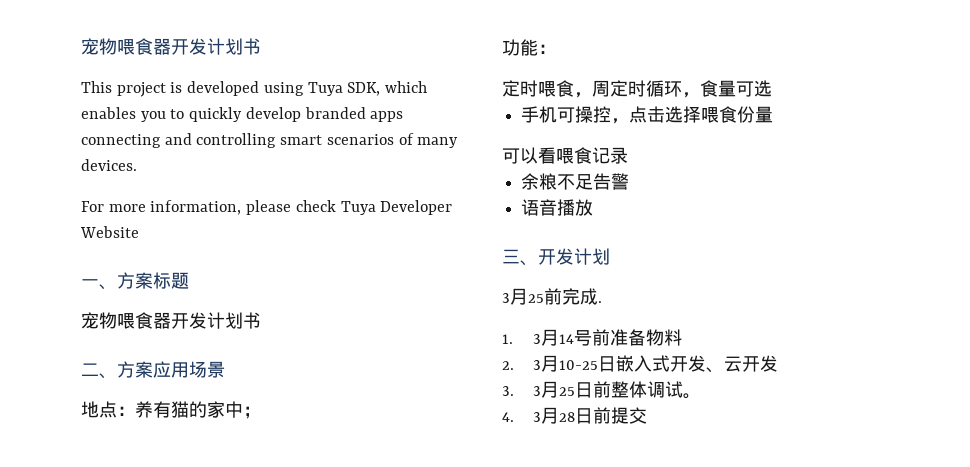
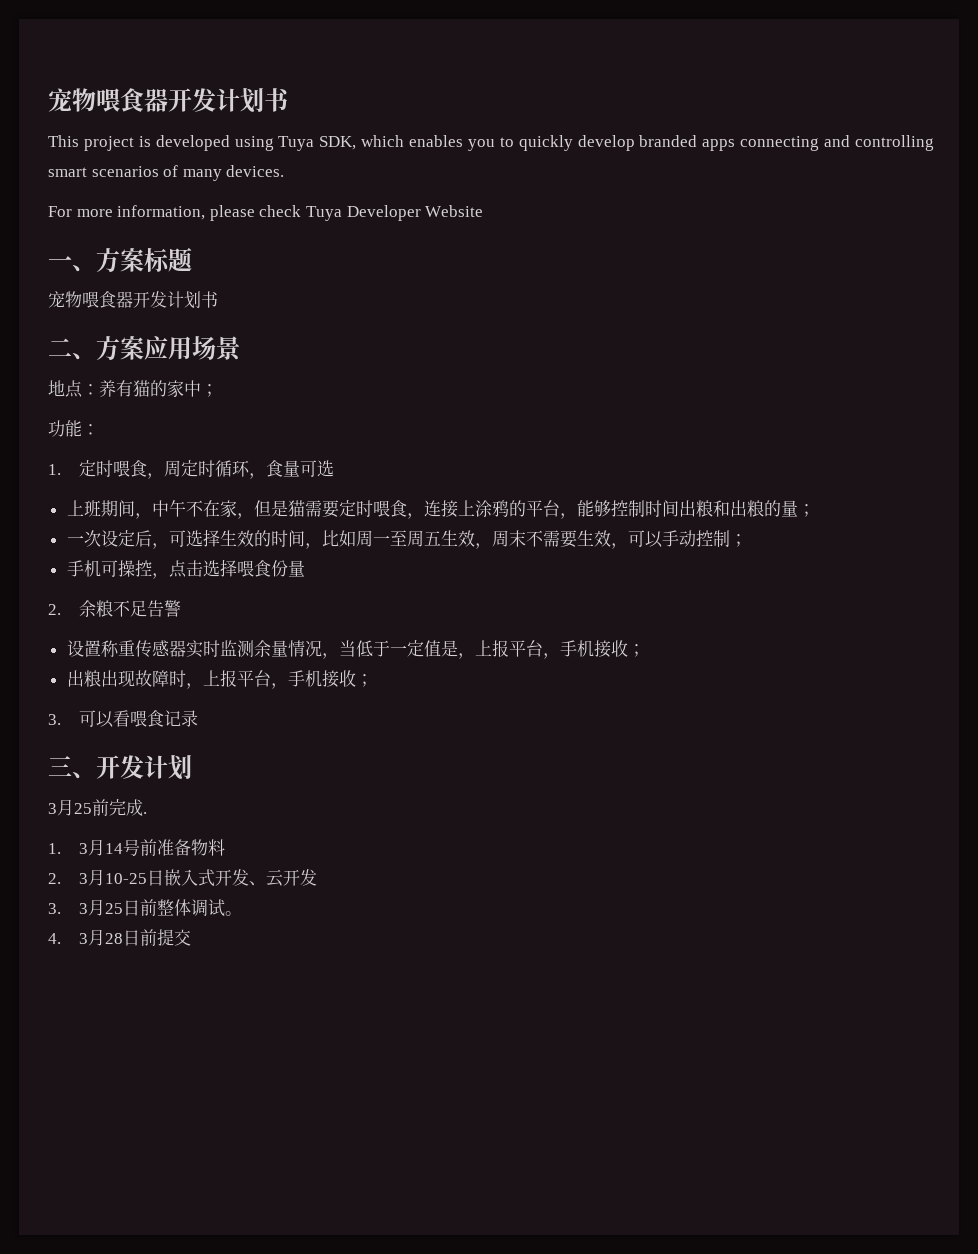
- 定时喂食，周定时循环，食量可选
+ 1.定时喂食，周定时循环，食量可选
+ 上班期间，中午不在家，但是猫需要定时喂食，连接上涂鸦的平台，能够控制时间出粮和出粮的量；
+ 一次设定后，可选择生效的时间，比如周一至周五生效，周末不需要生效，可以手动控制；
- 可以看喂食记录
+ 2.余粮不足告警
+ 设置称重传感器实时监测余量情况，当低于一定值是，上报平台，手机接收；
+ 出粮出现故障时，上报平台，手机接收；
+ 3.可以看喂食记录
- 余粮不足告警
- 语音播放

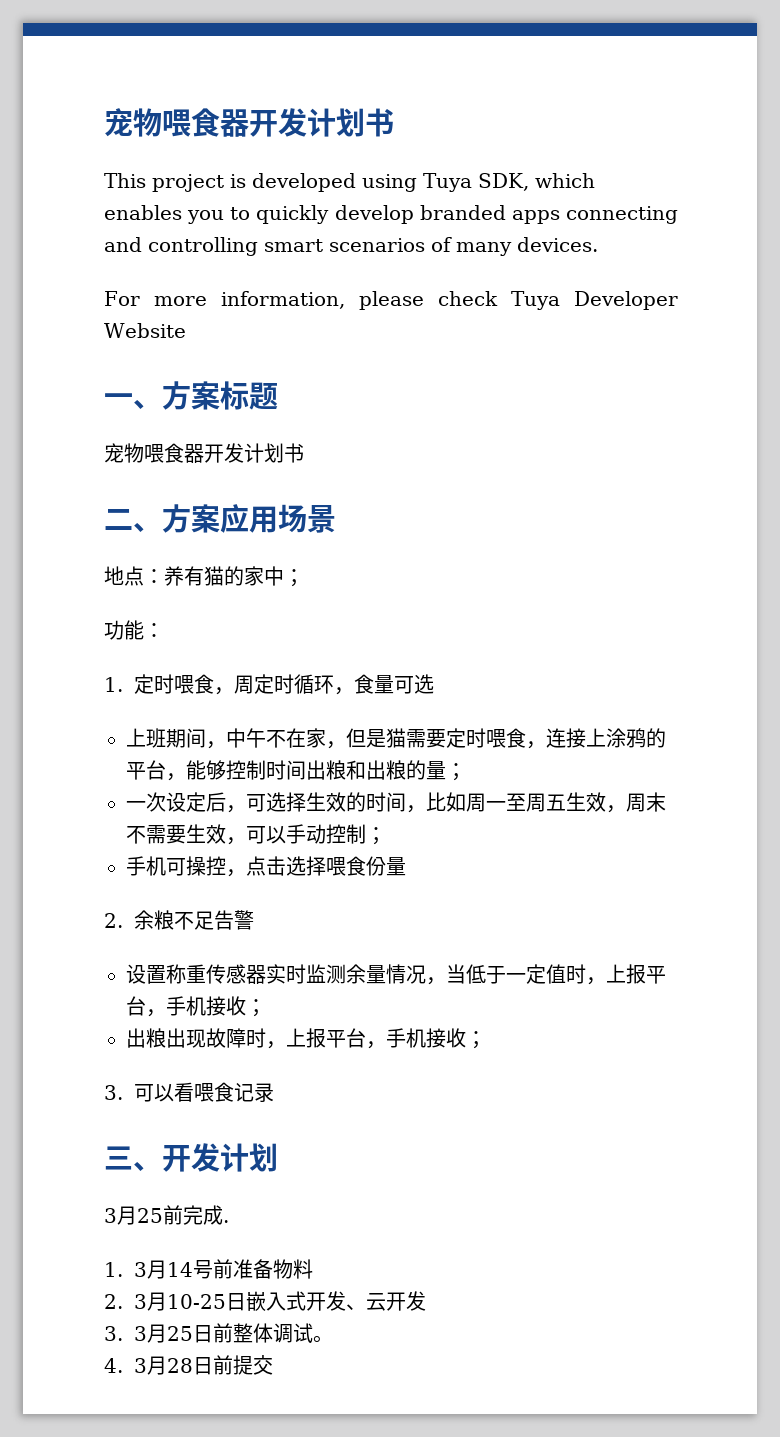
- 设置称重传感器实时监测余量情况，当低于一定值是，上报平台，手机接收；
+ 设置称重传感器实时监测余量情况，当低于一定值时，上报平台，手机接收；

